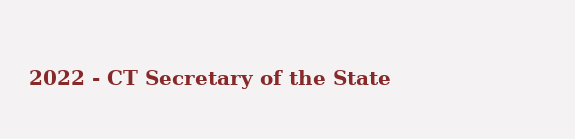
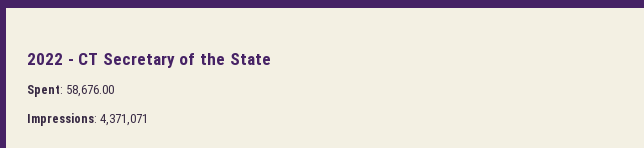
+ Spent: 58,676.00
+ Impressions: 4,371,071

